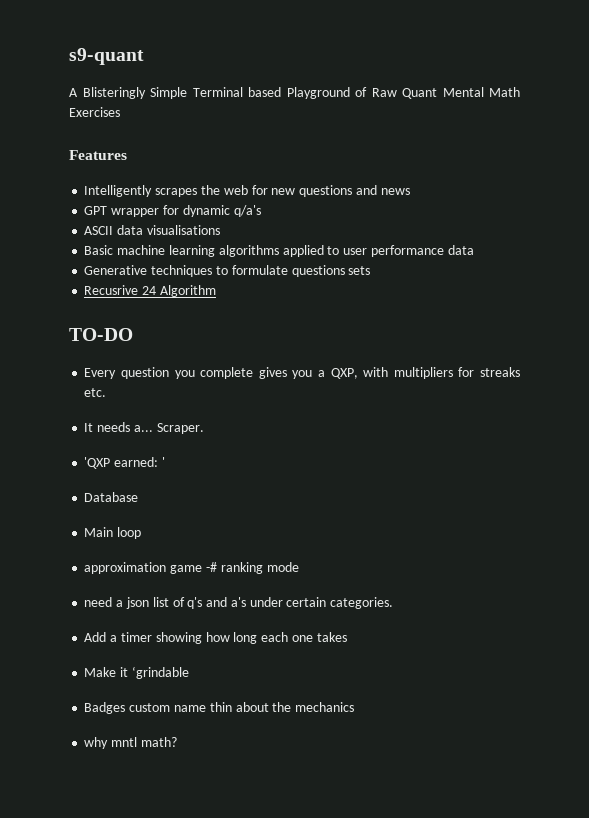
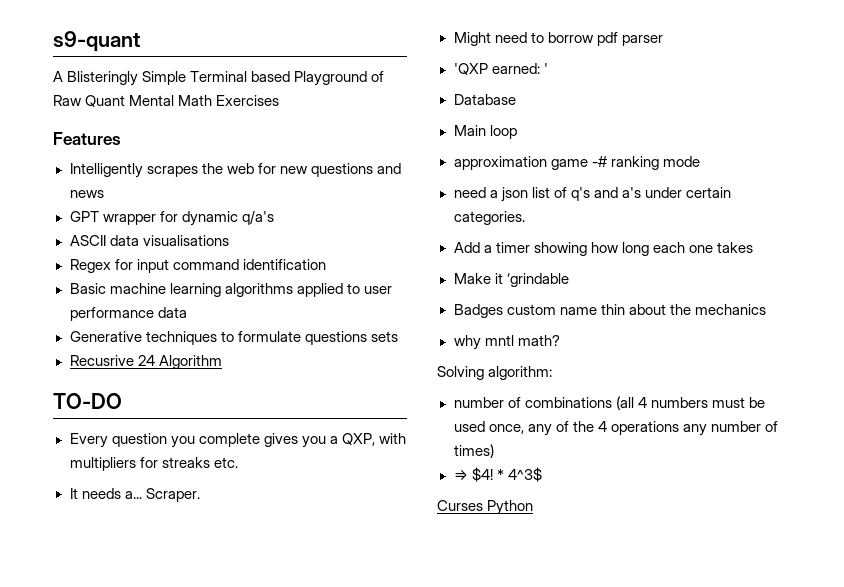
+ Regex for input command identification
+ Might need to borrow pdf parser
+ Solving algorithm:
+ number of combinations (all 4 numbers must be used once, any of the 4 operations any number of times)
+ ⇒ $4! * 4^3$
+ Curses Python

